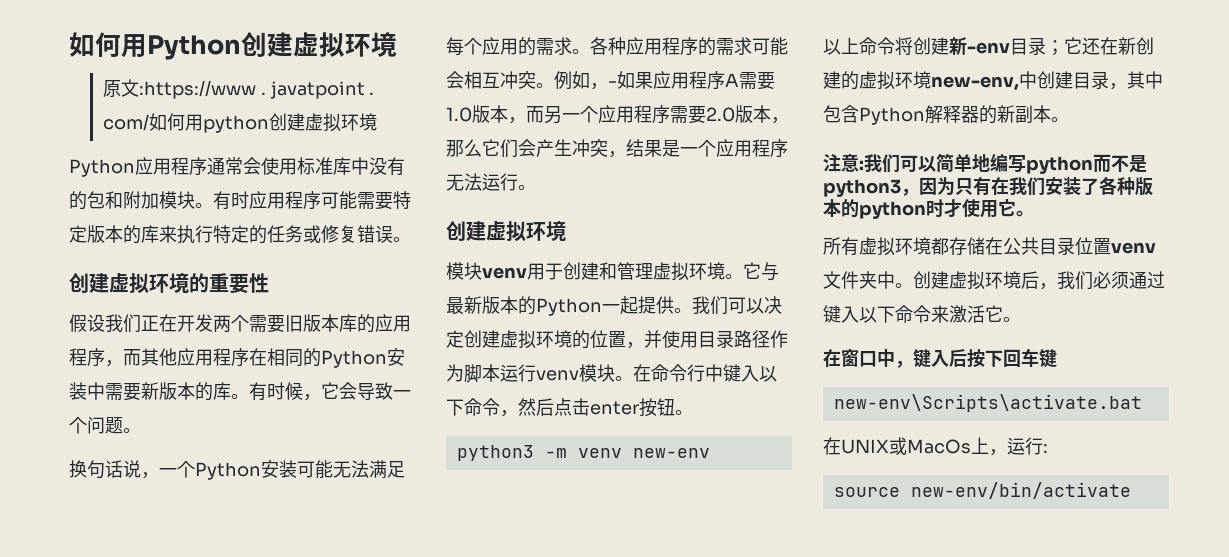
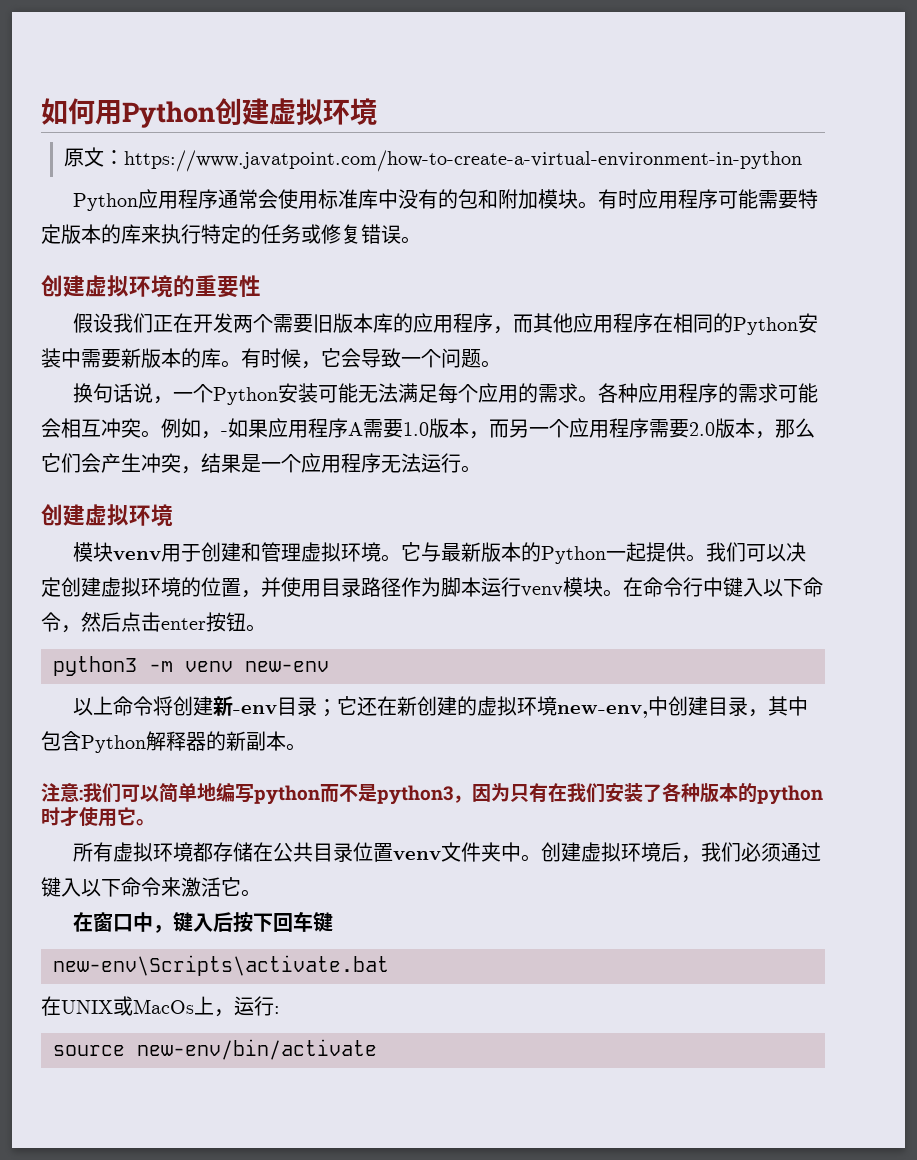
- 原文:https://www . javatpoint . com/如何用python创建虚拟环境
+ 原文：https://www.javatpoint.com/how-to-create-a-virtual-environment-in-python

